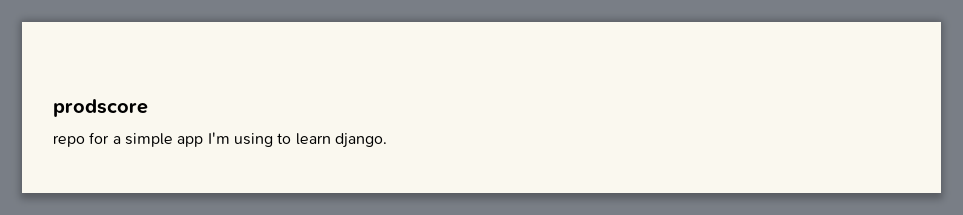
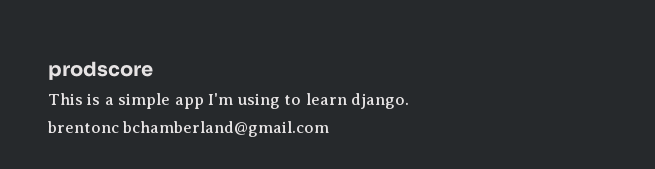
- repo for a simple app I'm using to learn django.
+ This is a simple app I'm using to learn django.
+ brentonc bchamberland@gmail.com

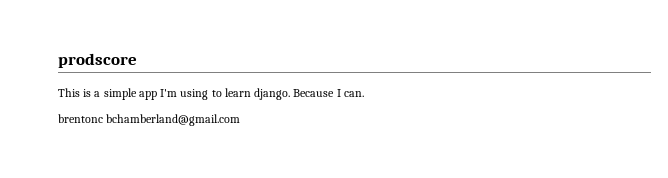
+ Because I can.

